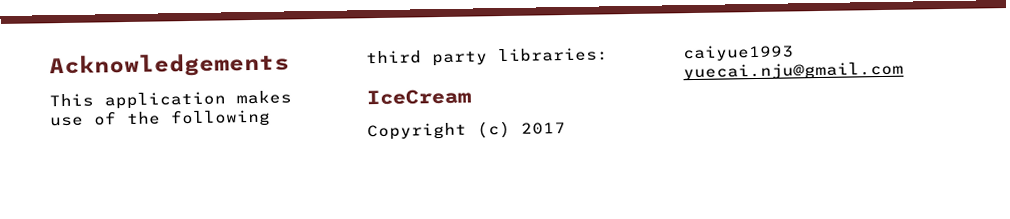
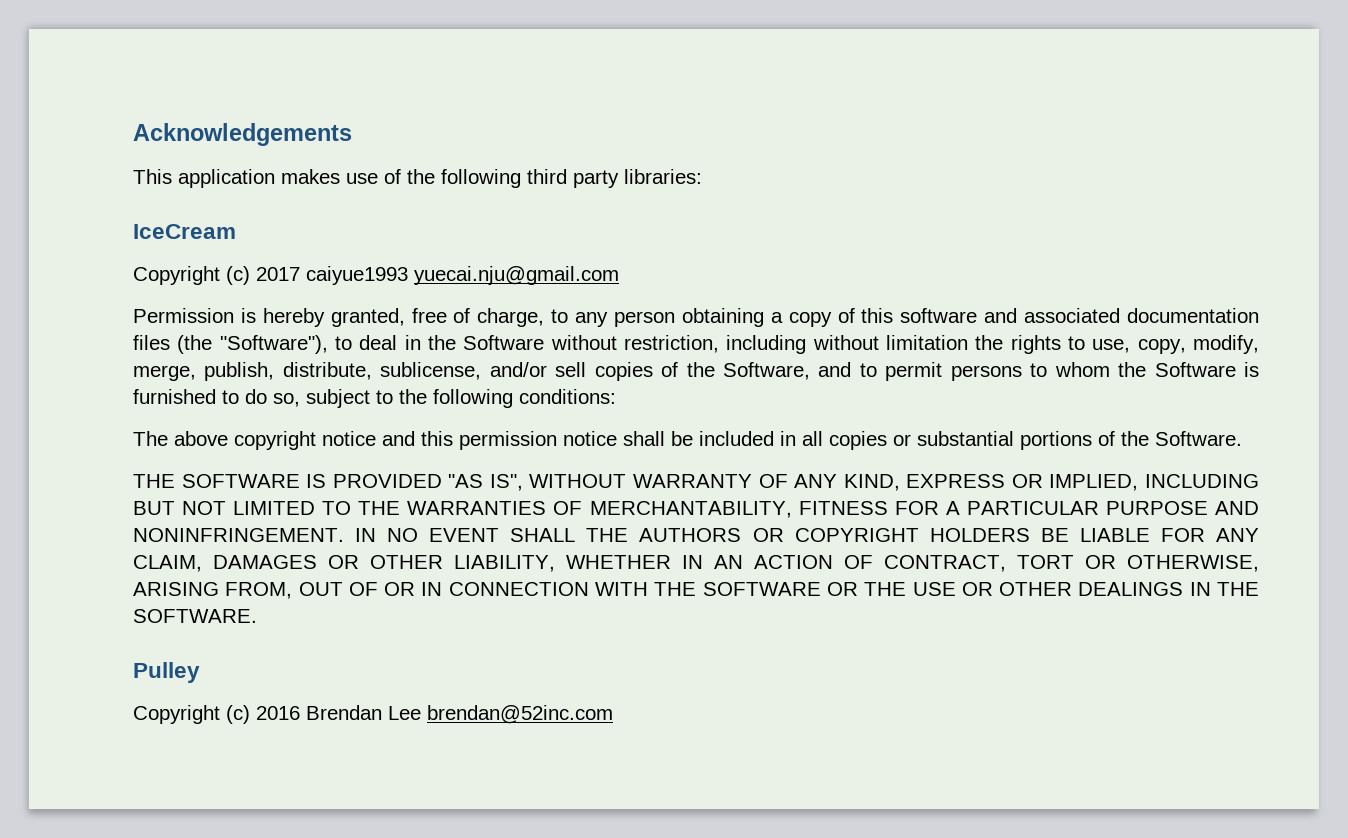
+ Permission is hereby granted, free of charge, to any person obtaining a copy of this software and associated documentation files (the "Software"), to deal in the Software without restriction, including without limitation the rights to use, copy, modify, merge, publish, distribute, sublicense, and/or sell copies of the Software, and to permit persons to whom the Software is furnished to do so, subject to the following conditions:
+ The above copyright notice and this permission notice shall be included in all copies or substantial portions of the Software.
+ THE SOFTWARE IS PROVIDED "AS IS", WITHOUT WARRANTY OF ANY KIND, EXPRESS OR IMPLIED, INCLUDING BUT NOT LIMITED TO THE WARRANTIES OF MERCHANTABILITY, FITNESS FOR A PARTICULAR PURPOSE AND NONINFRINGEMENT. IN NO EVENT SHALL THE AUTHORS OR COPYRIGHT HOLDERS BE LIABLE FOR ANY CLAIM, DAMAGES OR OTHER LIABILITY, WHETHER IN AN ACTION OF CONTRACT, TORT OR OTHERWISE, ARISING FROM, OUT OF OR IN CONNECTION WITH THE SOFTWARE OR THE USE OR OTHER DEALINGS IN THE SOFTWARE.
+ Pulley
+ Copyright (c) 2016 Brendan Lee brendan@52inc.com

